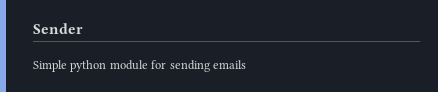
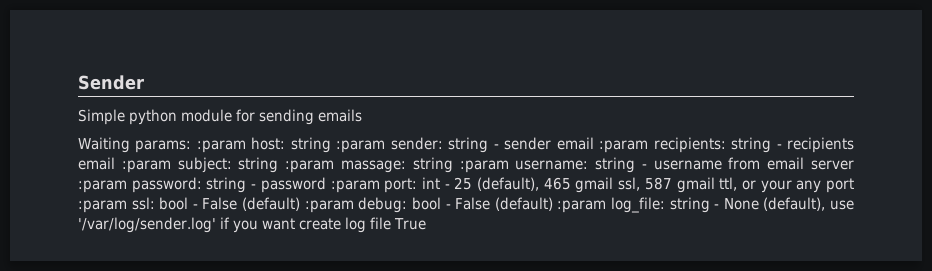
+ Waiting params: :param host: string :param sender: string - sender email :param recipients: string - recipients email :param subject: string :param massage: string :param username: string - username from email server :param password: string - password :param port: int - 25 (default), 465 gmail ssl, 587 gmail ttl, or your any port :param ssl: bool - False (default) :param debug: bool - False (default) :param log_file: string - None (default), use '/var/log/sender.log' if you want create log file True

